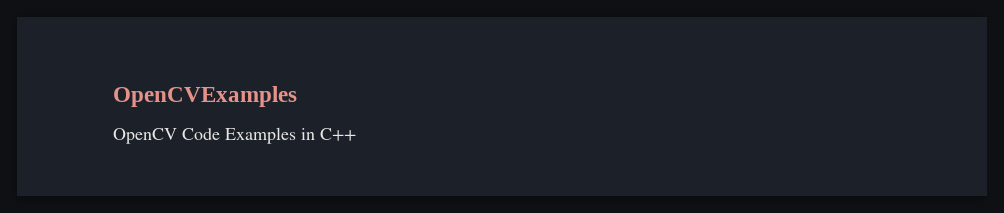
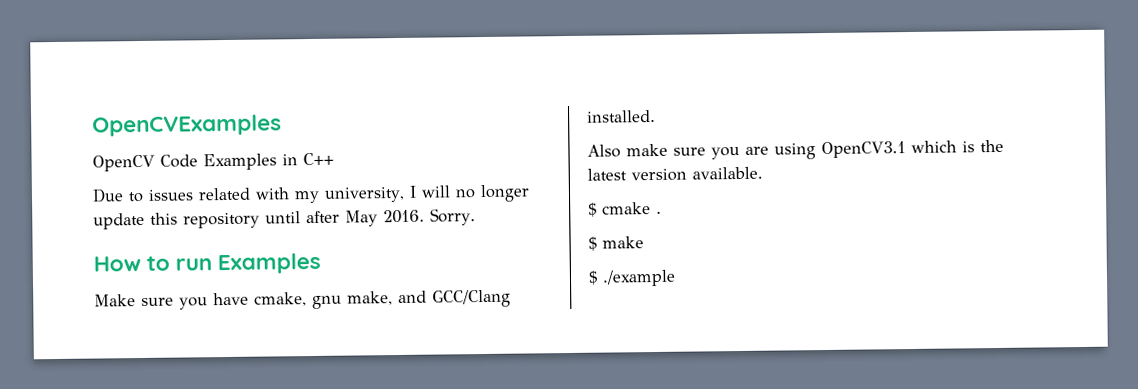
+ Due to issues related with my university, I will no longer update this repository until after May 2016. Sorry.
+ How to run Examples
+ Make sure you have cmake, gnu make, and GCC/Clang installed.
+ Also make sure you are using OpenCV3.1 which is the latest version available.
+ $ cmake .
+ $ make
+ $ ./example

